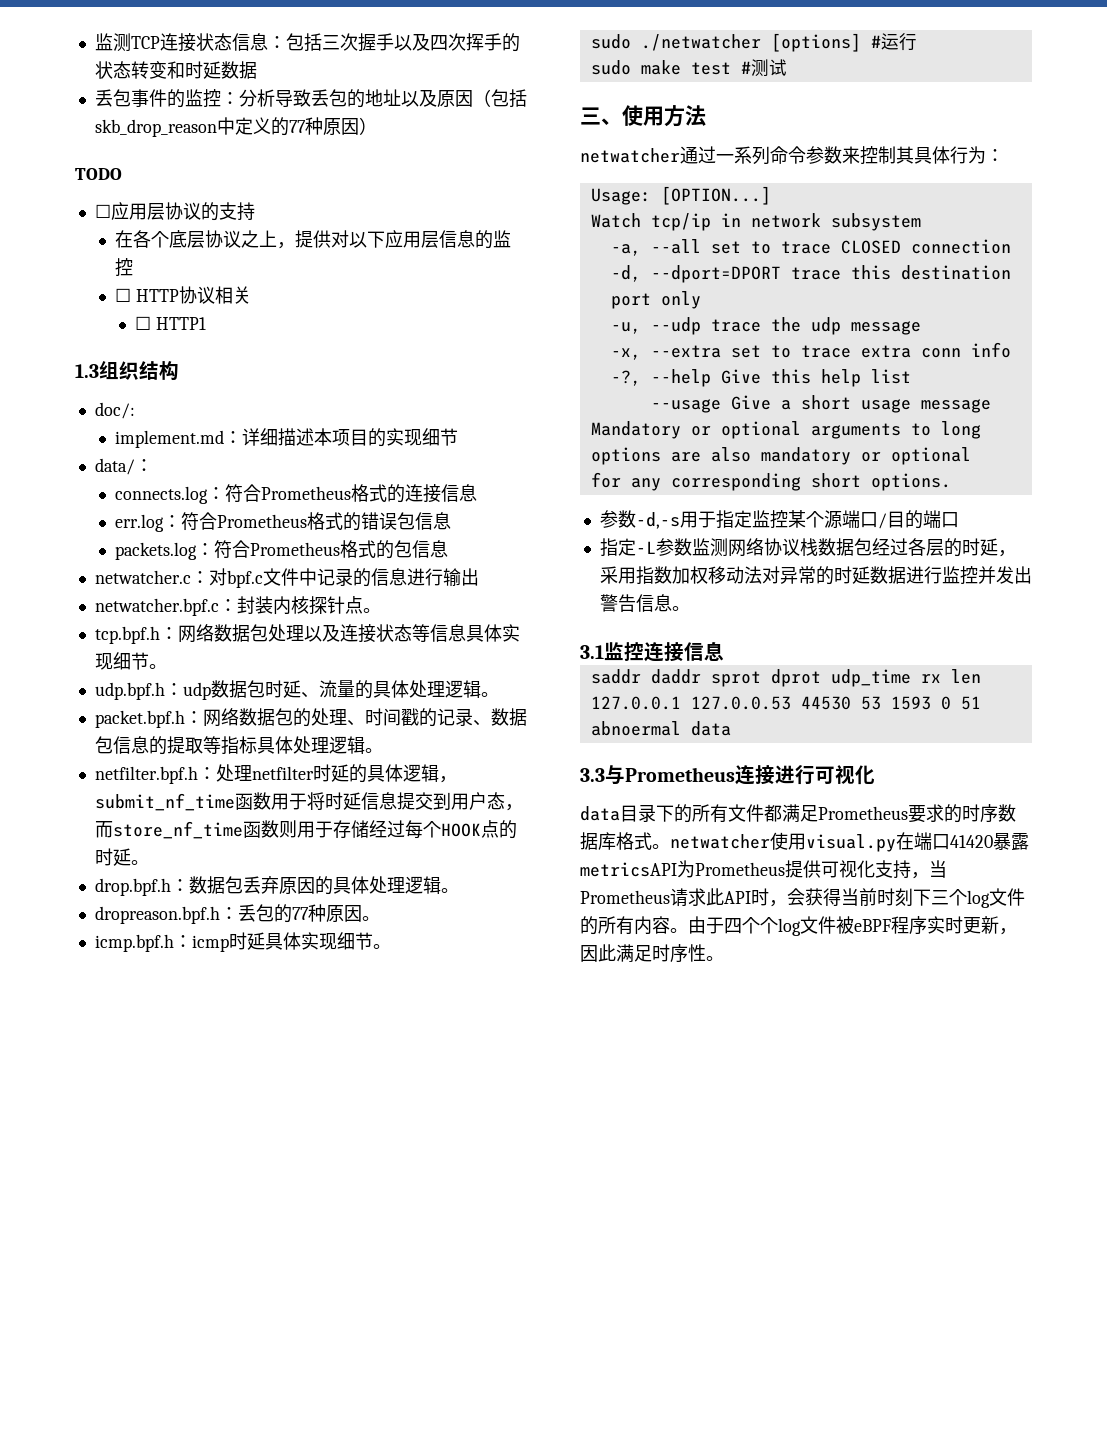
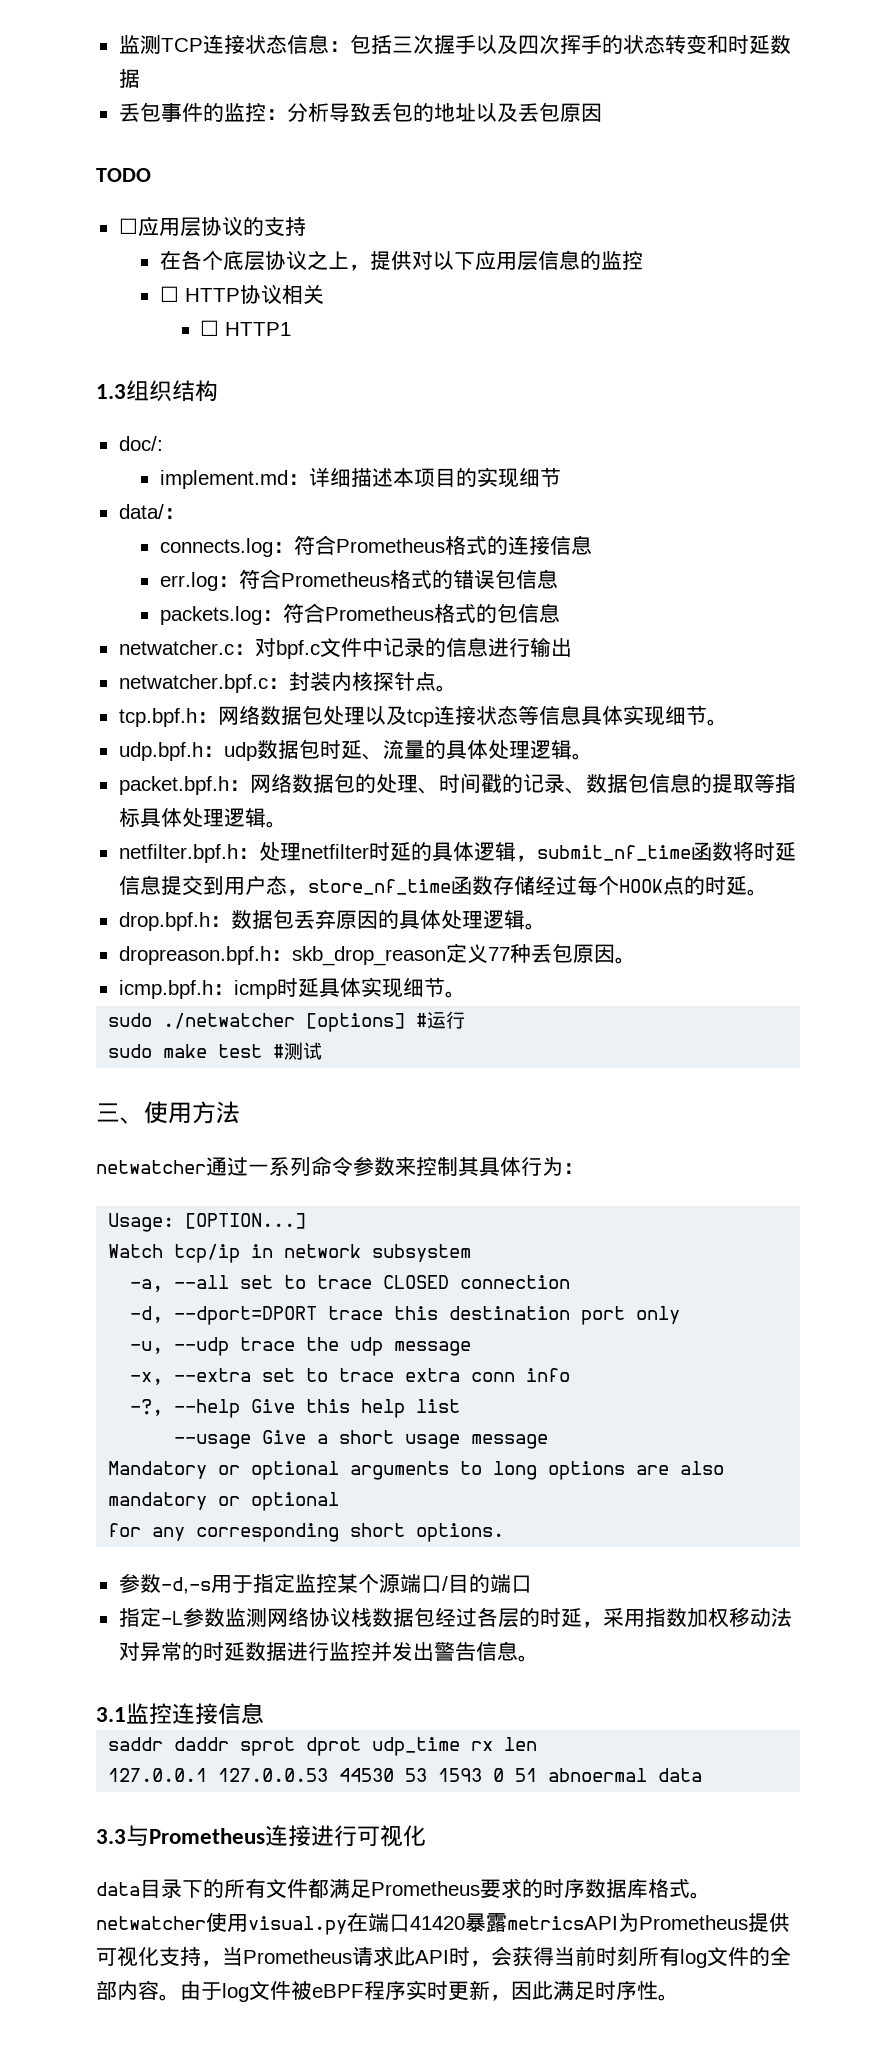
- 丢包事件的监控：分析导致丢包的地址以及原因（包括skb_drop_reason中定义的77种原因）
+ 丢包事件的监控：分析导致丢包的地址以及丢包原因
- tcp.bpf.h：网络数据包处理以及连接状态等信息具体实现细节。
+ tcp.bpf.h：网络数据包处理以及tcp连接状态等信息具体实现细节。
- netfilter.bpf.h：处理netfilter时延的具体逻辑，submit_nf_time函数用于将时延信息提交到用户态，而store_nf_time函数则用于存储经过每个HOOK点的时延。
+ netfilter.bpf.h：处理netfilter时延的具体逻辑，submit_nf_time函数将时延信息提交到用户态，store_nf_time函数存储经过每个HOOK点的时延。
- dropreason.bpf.h：丢包的77种原因。
+ dropreason.bpf.h：skb_drop_reason定义77种丢包原因。
- data目录下的所有文件都满足Prometheus要求的时序数据库格式。netwatcher使用visual.py在端口41420暴露metricsAPI为Prometheus提供可视化支持，当Prometheus请求此API时，会获得当前时刻下三个log文件的所有内容。
+ data目录下的所有文件都满足Prometheus要求的时序数据库格式。netwatcher使用visual.py在端口41420暴露metricsAPI为Prometheus提供可视化支持，当Prometheus请求此API时，会获得当前时刻所有log文件的全部内容。
- 由于四个个log文件被eBPF程序实时更新，因此满足时序性。
+ 由于log文件被eBPF程序实时更新，因此满足时序性。

